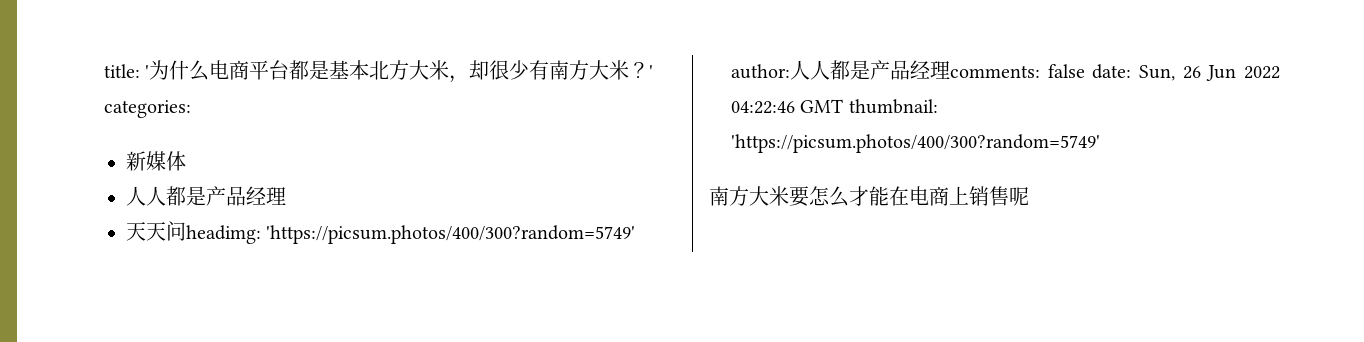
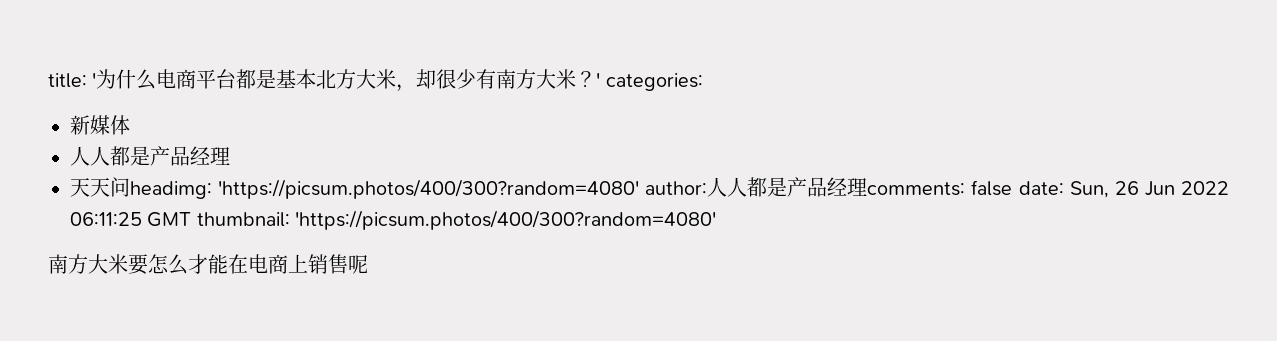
- 天天问headimg: 'https://picsum.photos/400/300?random=5749' author:人人都是产品经理comments: false date: Sun, 26 Jun 2022 04:22:46 GMT thumbnail: 'https://picsum.photos/400/300?random=5749'
+ 天天问headimg: 'https://picsum.photos/400/300?random=4080' author:人人都是产品经理comments: false date: Sun, 26 Jun 2022 06:11:25 GMT thumbnail: 'https://picsum.photos/400/300?random=4080'

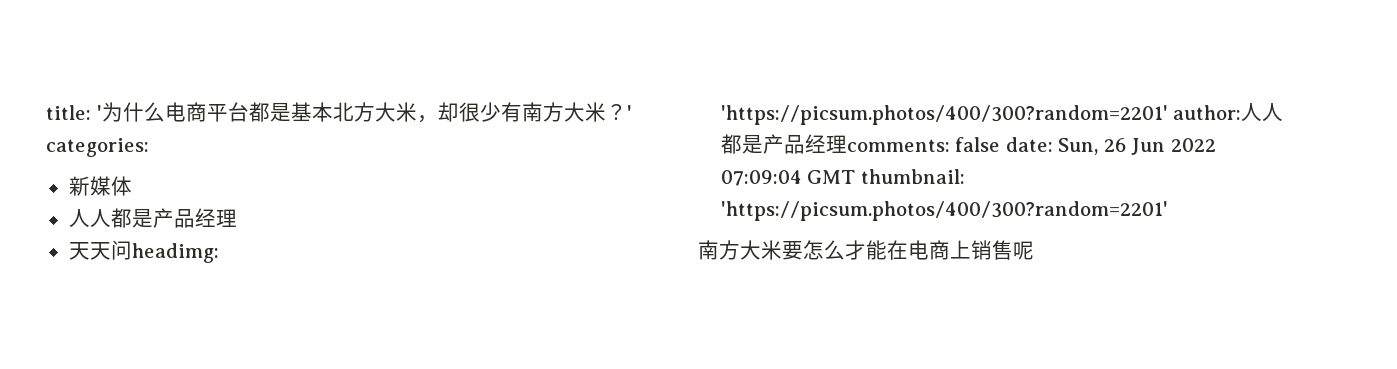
- 天天问headimg: 'https://picsum.photos/400/300?random=4080' author:人人都是产品经理comments: false date: Sun, 26 Jun 2022 06:11:25 GMT thumbnail: 'https://picsum.photos/400/300?random=4080'
+ 天天问headimg: 'https://picsum.photos/400/300?random=2201' author:人人都是产品经理comments: false date: Sun, 26 Jun 2022 07:09:04 GMT thumbnail: 'https://picsum.photos/400/300?random=2201'

